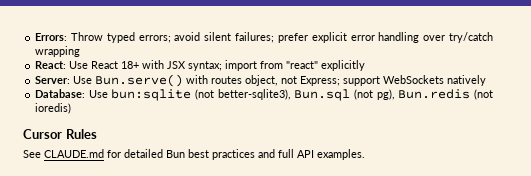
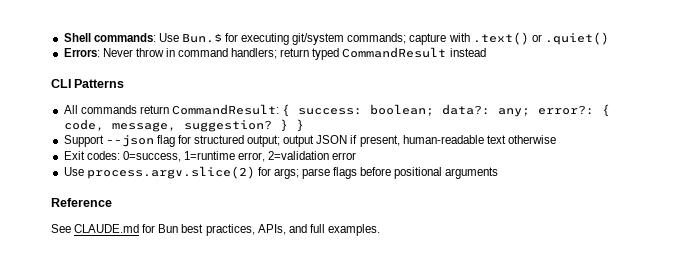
- Errors: Throw typed errors; avoid silent failures; prefer explicit error handling over try/catch wrapping
- React: Use React 18+ with JSX syntax; import from "react" explicitly
- Server: Use Bun.serve() with routes object, not Express; support WebSockets natively
- Database: Use bun:sqlite (not better-sqlite3), Bun.sql (not pg), Bun.redis (not ioredis)
- Cursor Rules
+ Shell commands: Use Bun.$ for executing git/system commands; capture with .text() or .quiet()
+ Errors: Never throw in command handlers; return typed CommandResult instead
+ CLI Patterns
+ All commands return CommandResult: { success: boolean; data?: any; error?: { code, message, suggestion? } }
+ Support --json flag for structured output; output JSON if present, human-readable text otherwise
+ Exit codes: 0=success, 1=runtime error, 2=validation error
+ Use process.argv.slice(2) for args; parse flags before positional arguments
+ Reference
- See CLAUDE.md for detailed Bun best practices and full API examples.
+ See CLAUDE.md for Bun best practices, APIs, and full examples.

